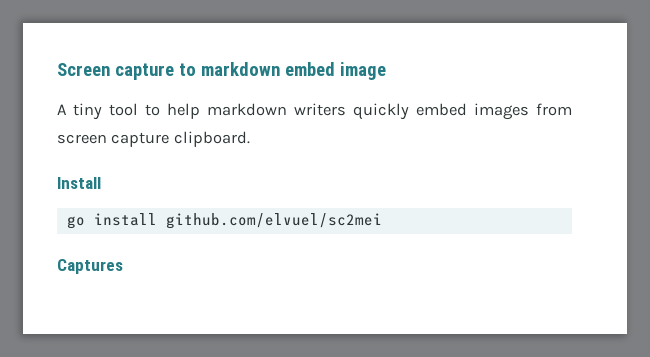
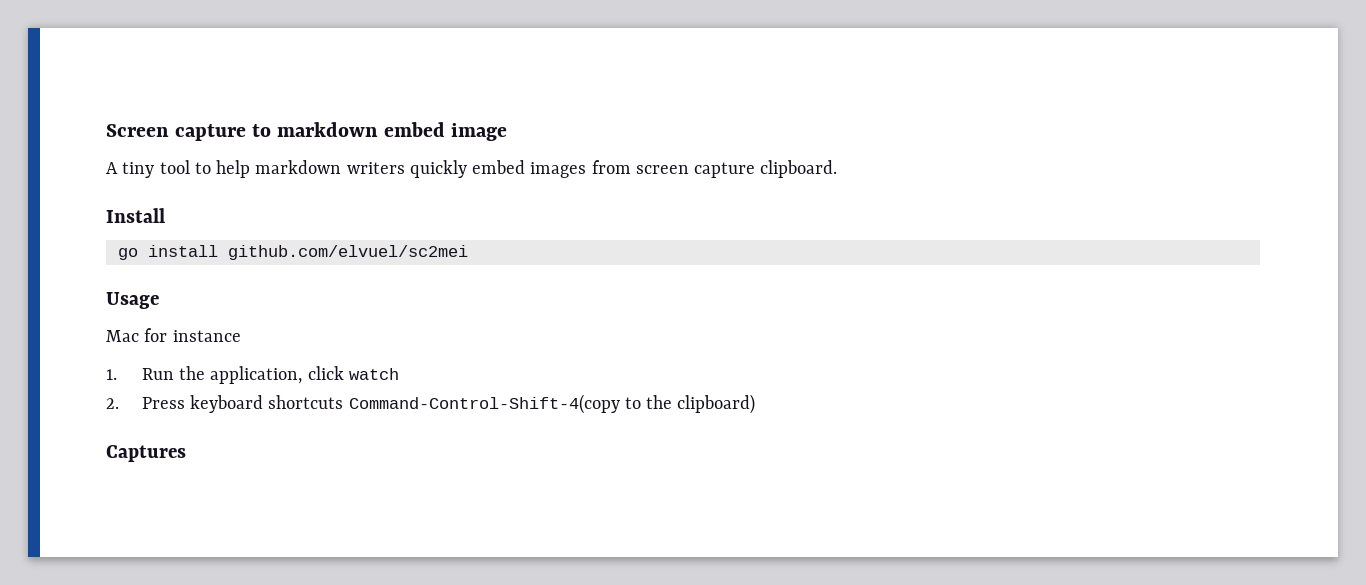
+ Usage
+ Mac for instance
+ 1. Run the application, click watch
+ 2. Press keyboard shortcuts Command-Control-Shift-4(copy to the clipboard)

